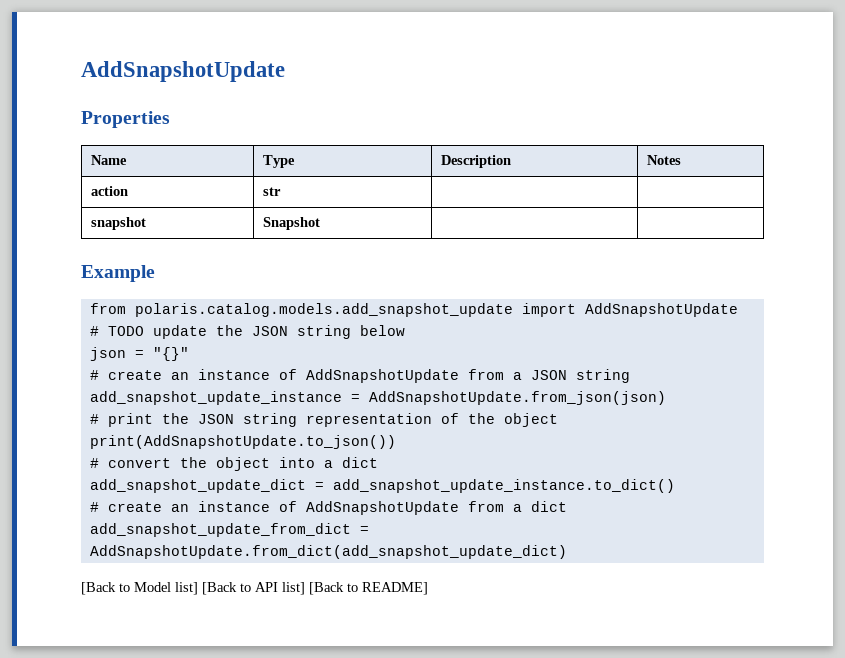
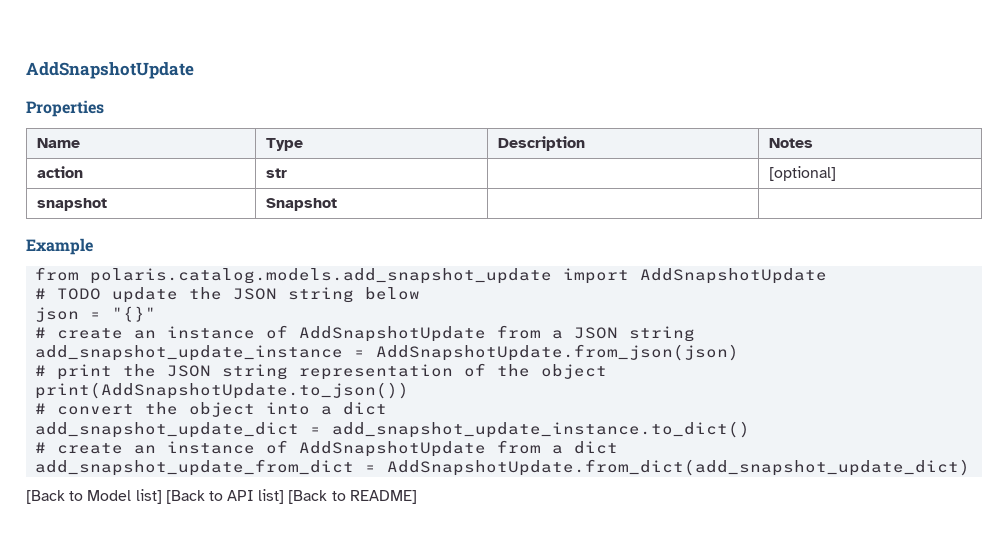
- action | str | |
+ action | str | | [optional]

